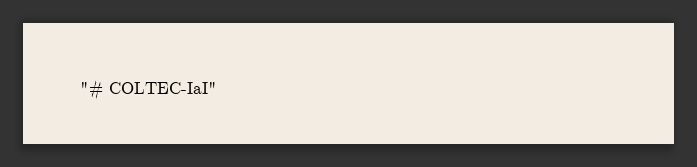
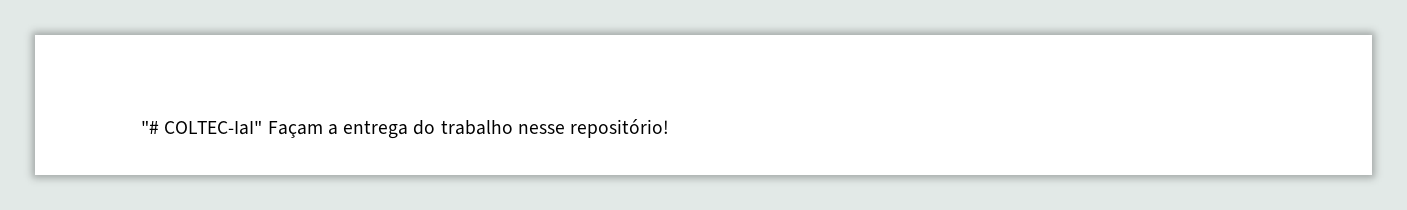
- "# COLTEC-IaI"
+ "# COLTEC-IaI" Façam a entrega do trabalho nesse repositório!

